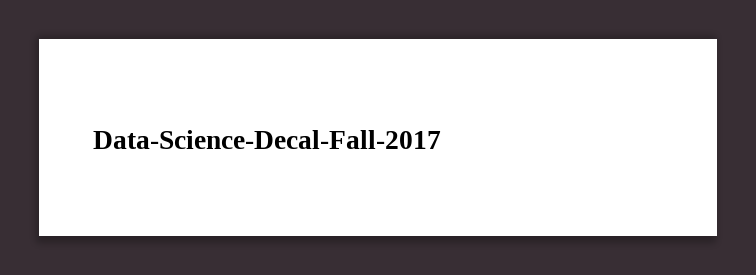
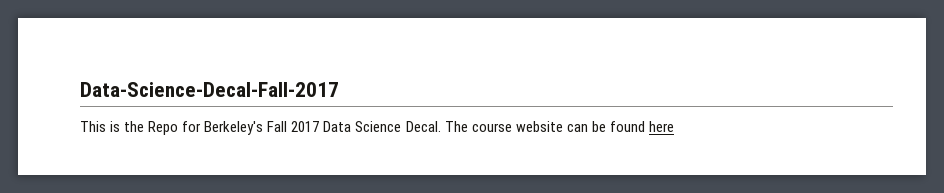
+ This is the Repo for Berkeley's Fall 2017 Data Science Decal. The course website can be found here

